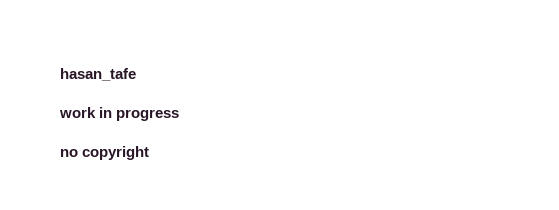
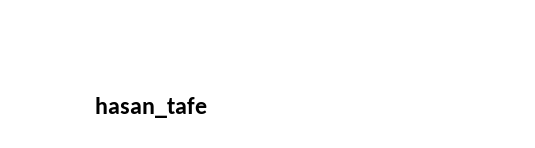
- work in progress
- no copyright

